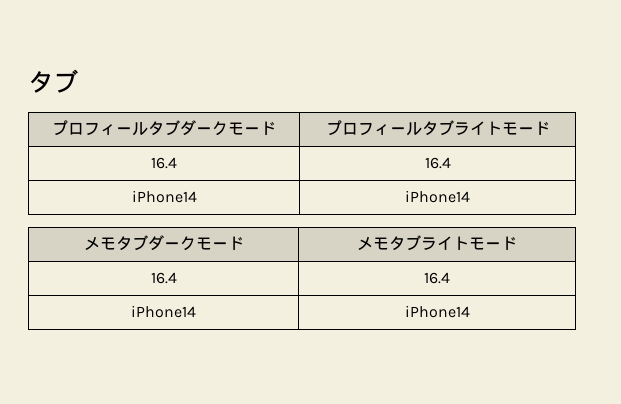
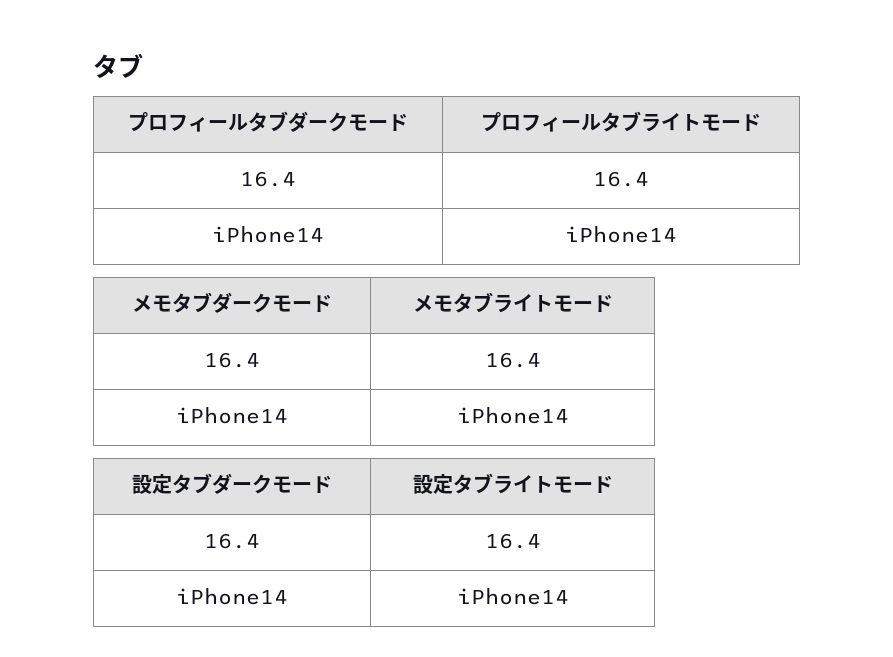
+ 設定タブダークモード | 設定タブライトモード
+ 16.4 | 16.4
+ iPhone14 | iPhone14

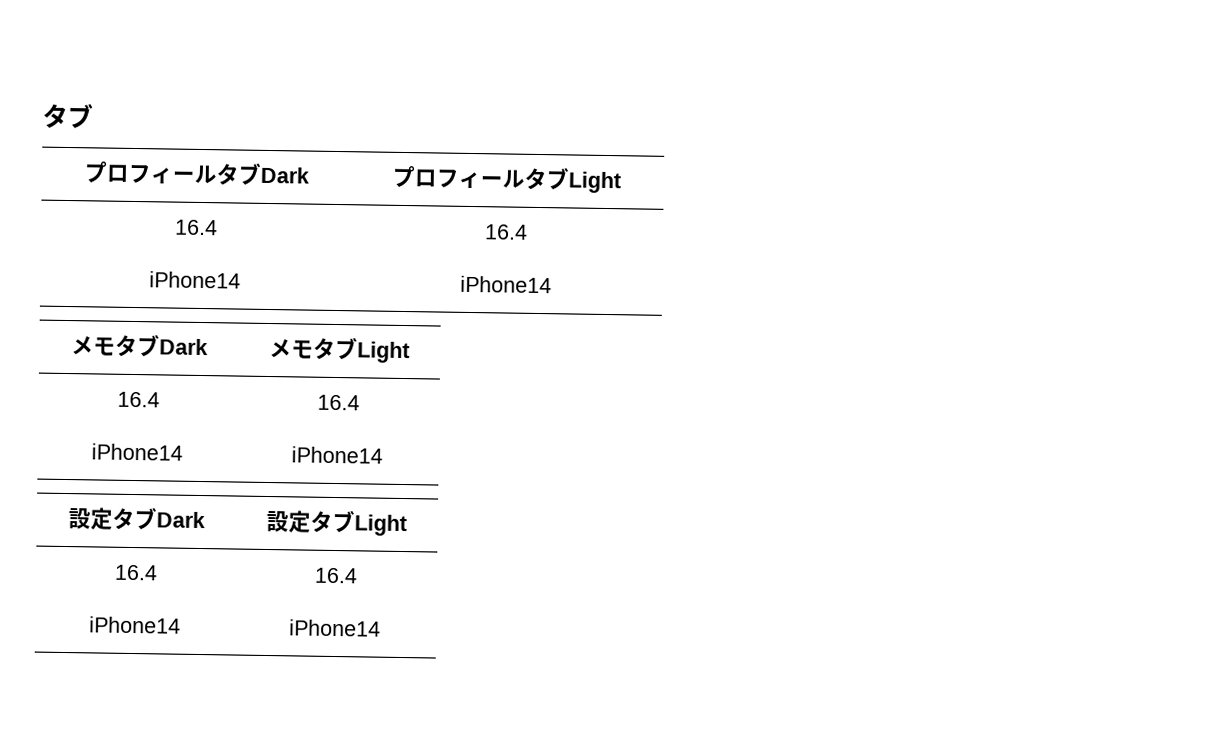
- プロフィールタブダークモード | プロフィールタブライトモード
+ プロフィールタブDark | プロフィールタブLight
- メモタブダークモード | メモタブライトモード
+ メモタブDark | メモタブLight
- 設定タブダークモード | 設定タブライトモード
+ 設定タブDark | 設定タブLight

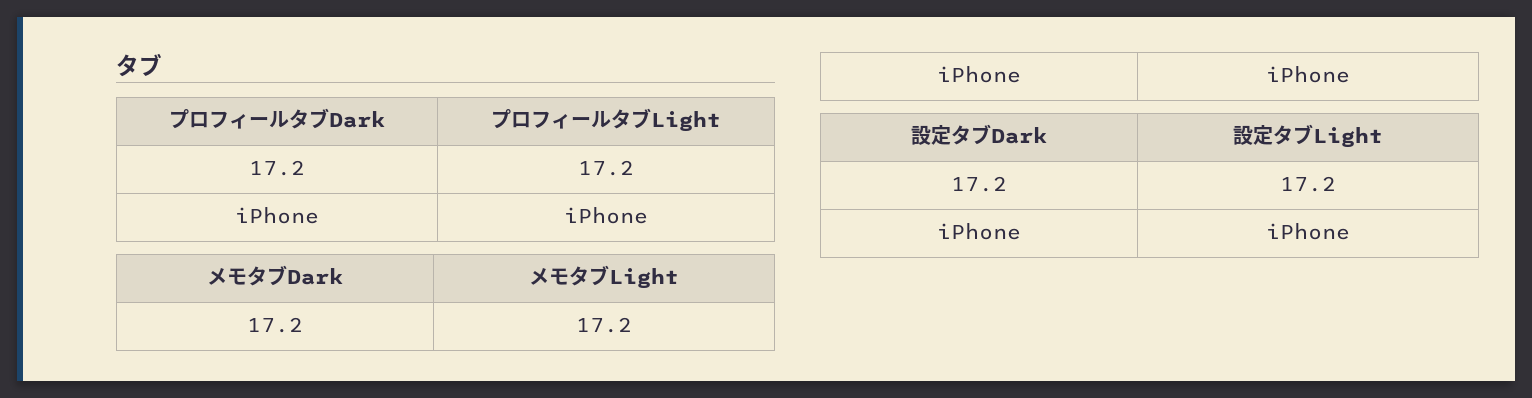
  プロフィールタブDark | プロフィールタブLight
- 16.4 | 16.4
- iPhone14 | iPhone14
+ 17.2 | 17.2
+ iPhone | iPhone
  メモタブDark | メモタブLight
- 16.4 | 16.4
- iPhone14 | iPhone14
+ 17.2 | 17.2
+ iPhone | iPhone
  設定タブDark | 設定タブLight
- 16.4 | 16.4
- iPhone14 | iPhone14
+ 17.2 | 17.2
+ iPhone | iPhone

